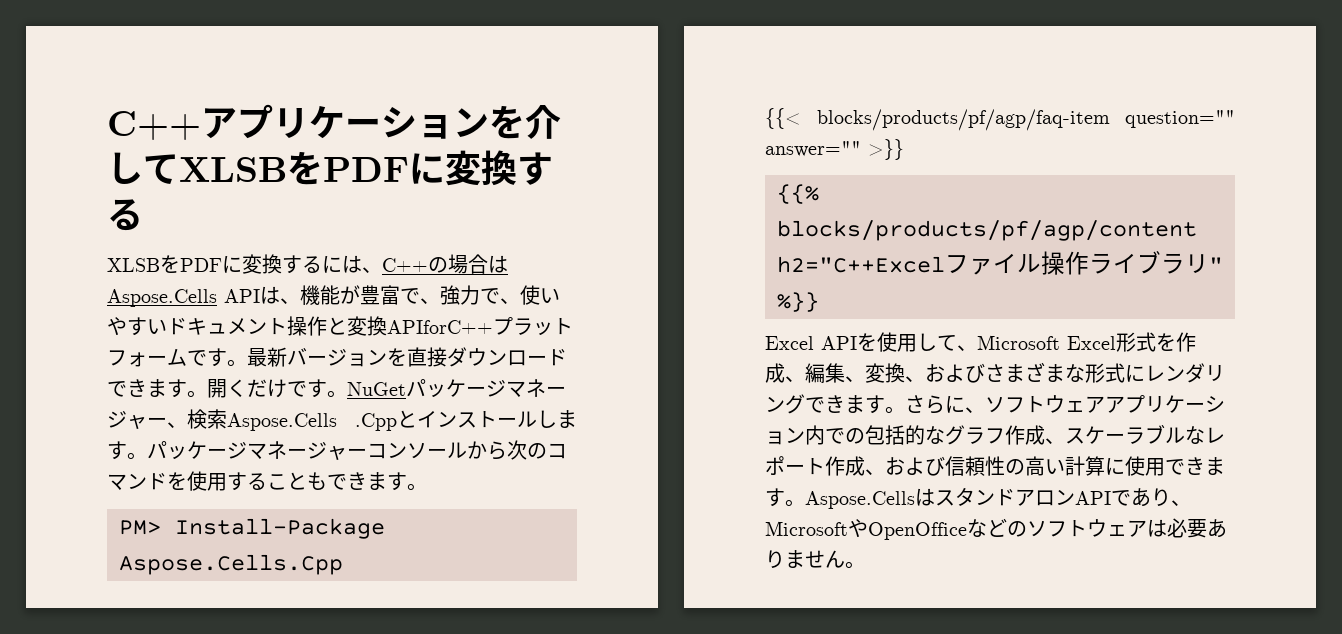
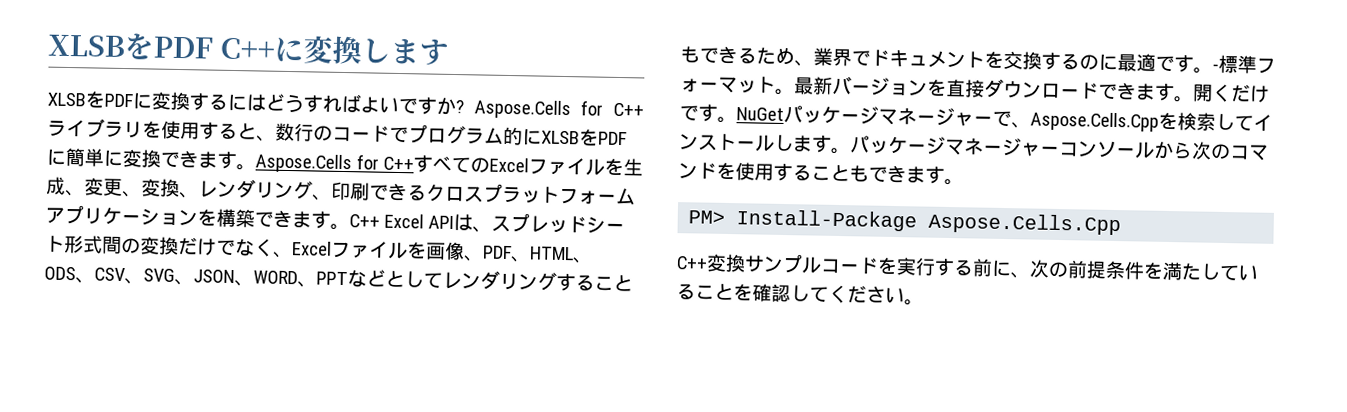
- C++アプリケーションを介してXLSBをPDFに変換する
+ XLSBをPDF C++に変換します
- XLSBをPDFに変換するには、C++の場合はAspose.Cells APIは、機能が豊富で、強力で、使いやすいドキュメント操作と変換APIforC++プラットフォームです。
+ XLSBをPDFに変換するにはどうすればよいですか? Aspose.Cells for C++ライブラリを使用すると、数行のコードでプログラム的にXLSBをPDFに簡単に変換できます。Aspose.Cells for C++すべてのExcelファイルを生成、変更、変換、レンダリング、印刷できるクロスプラットフォームアプリケーションを構築できます。C++ Excel APIは、スプレッドシート形式間の変換だけでなく、Excelファイルを画像、PDF、HTML、ODS、CSV、SVG、JSON、WORD、PPTなどとしてレンダリングすることもできるため、業界でドキュメントを交換するのに最適です。-標準フォーマット。
- NuGetパッケージマネージャー、検索Aspose.Cells .Cppとインストールします。
+ NuGetパッケージマネージャーで、Aspose.Cells.Cppを検索してインストールします。
- {{< blocks/products/pf/agp/faq-item question="" answer="" >}}
- {{% blocks/products/pf/agp/content h2="C++Excelファイル操作ライブラリ" %}}
- Excel APIを使用して、Microsoft Excel形式を作成、編集、変換、およびさまざまな形式にレンダリングできます。さらに、ソフトウェアアプリケーション内での包括的なグラフ作成、スケーラブルなレポート作成、および信頼性の高い計算に使用できます。Aspose.CellsはスタンドアロンAPIであり、MicrosoftやOpenOfficeなどのソフトウェアは必要ありません。
+ C++変換サンプルコードを実行する前に、次の前提条件を満たしていることを確認してください。

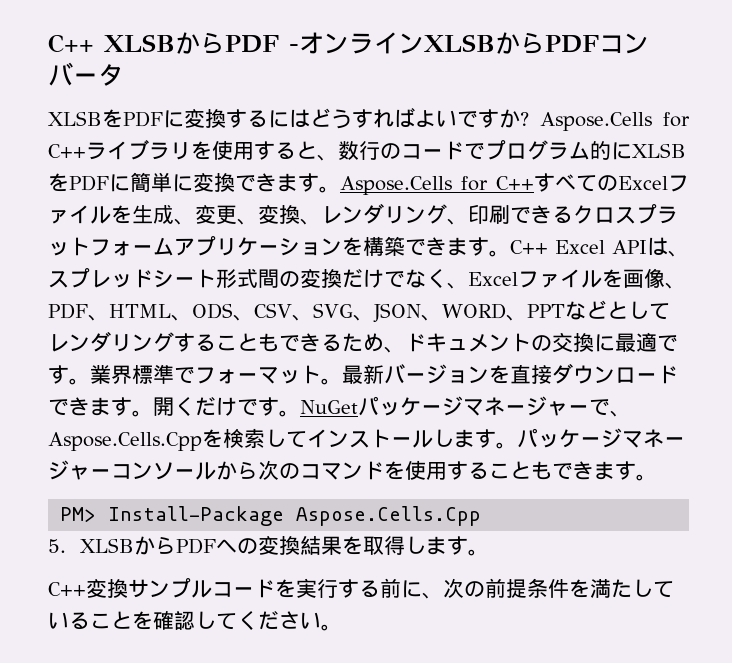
- XLSBをPDF C++に変換します
+ C++ XLSBからPDF -オンラインXLSBからPDFコンバータ
- C++ Excel APIは、スプレッドシート形式間の変換だけでなく、Excelファイルを画像、PDF、HTML、ODS、CSV、SVG、JSON、WORD、PPTなどとしてレンダリングすることもできるため、業界でドキュメントを交換するのに最適です。
+ C++ Excel APIは、スプレッドシート形式間の変換だけでなく、Excelファイルを画像、PDF、HTML、ODS、CSV、SVG、JSON、WORD、PPTなどとしてレンダリングすることもできるため、ドキュメントの交換に最適です。
- -標準フォーマット。
+ 業界標準でフォーマット。
+ 5. XLSBからPDFへの変換結果を取得します。

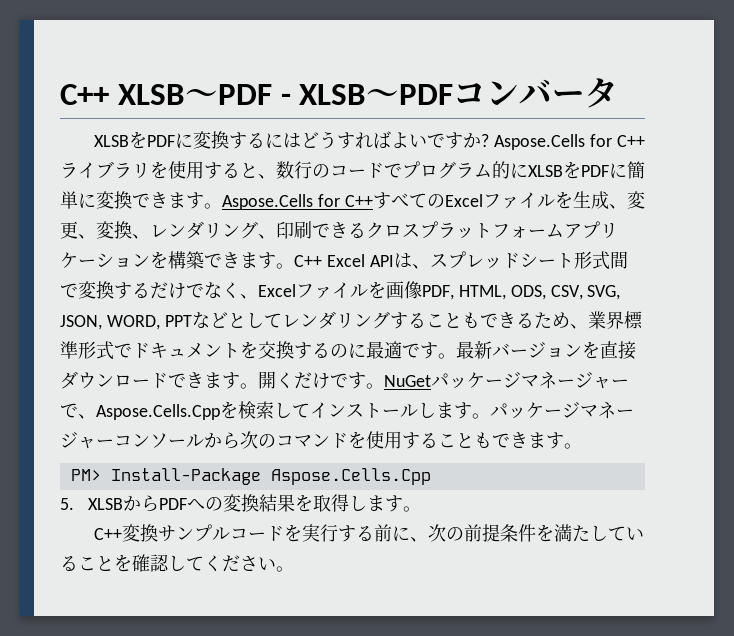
- C++ XLSBからPDF -オンラインXLSBからPDFコンバータ
+ C++ XLSB～PDF - XLSB～PDFコンバータ
- C++ Excel APIは、スプレッドシート形式間の変換だけでなく、Excelファイルを画像、PDF、HTML、ODS、CSV、SVG、JSON、WORD、PPTなどとしてレンダリングすることもできるため、ドキュメントの交換に最適です。業界標準でフォーマット。
+ C++ Excel APIは、スプレッドシート形式間で変換するだけでなく、Excelファイルを画像PDF, HTML, ODS, CSV, SVG, JSON, WORD, PPTなどとしてレンダリングすることもできるため、業界標準形式でドキュメントを交換するのに最適です。

